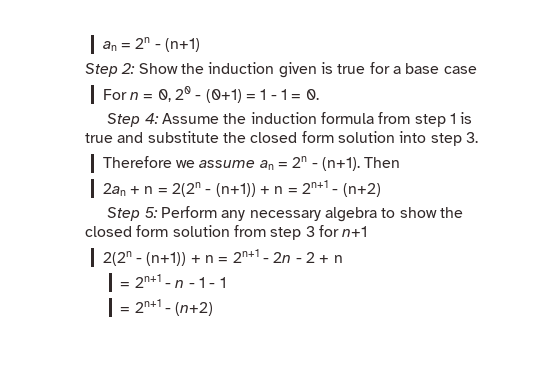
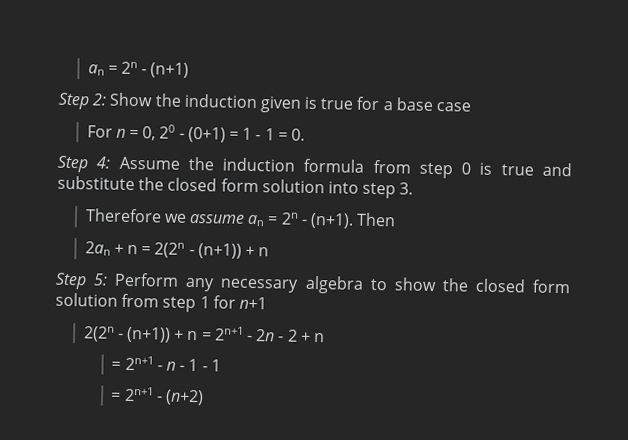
- Step 4: Assume the induction formula from step 1 is true and substitute the closed form solution into step 3.
+ Step 4: Assume the induction formula from step 0 is true and substitute the closed form solution into step 3.
- 2an + n = 2(2n - (n+1)) + n = 2n+1 - (n+2)
+ 2an + n = 2(2n - (n+1)) + n
- Step 5: Perform any necessary algebra to show the closed form solution from step 3 for n+1
+ Step 5: Perform any necessary algebra to show the closed form solution from step 1 for n+1

